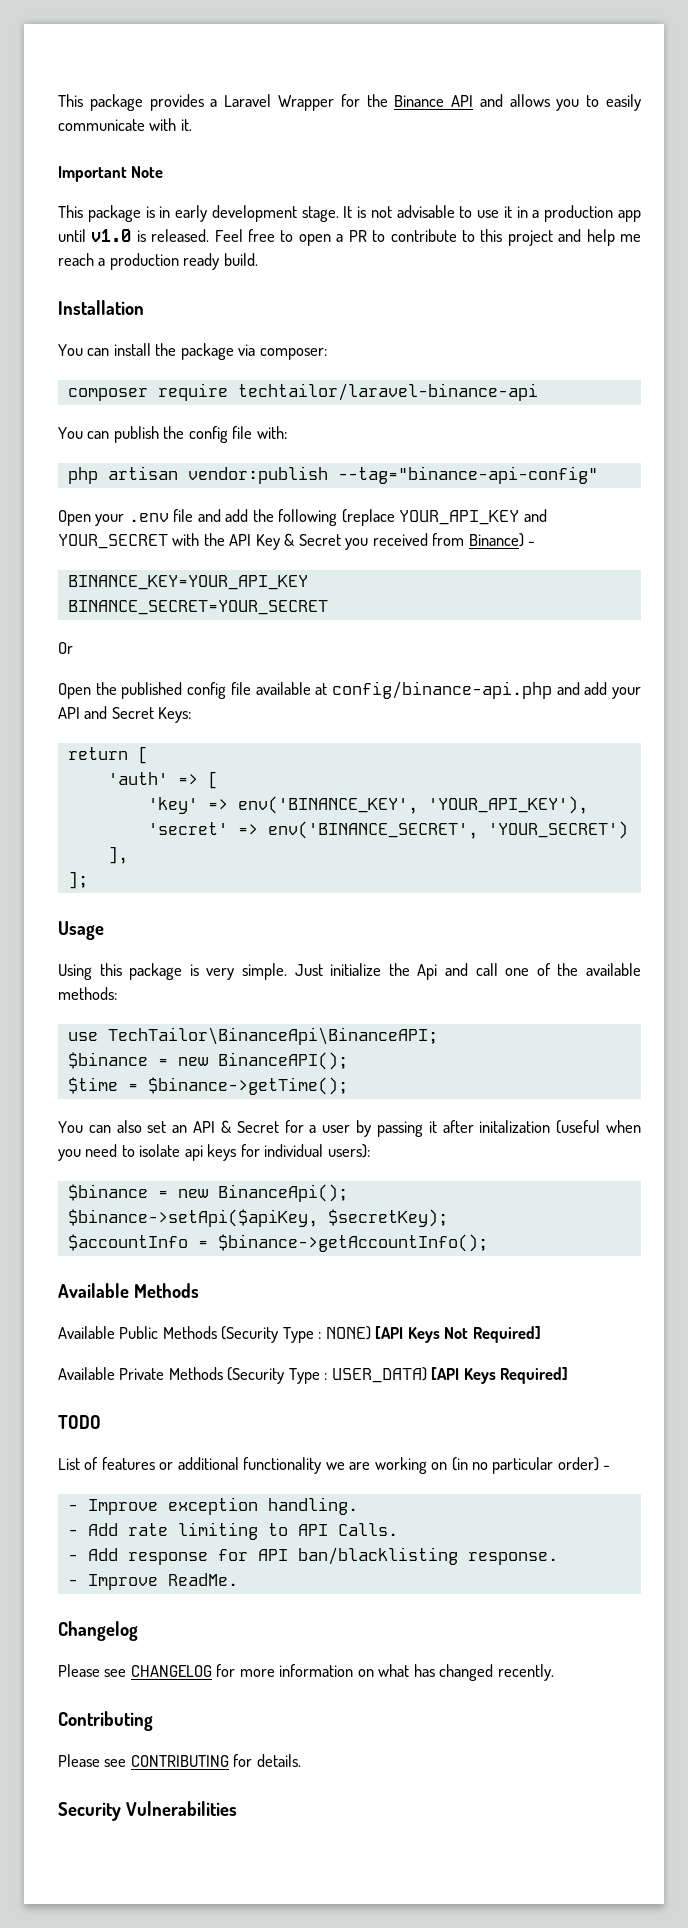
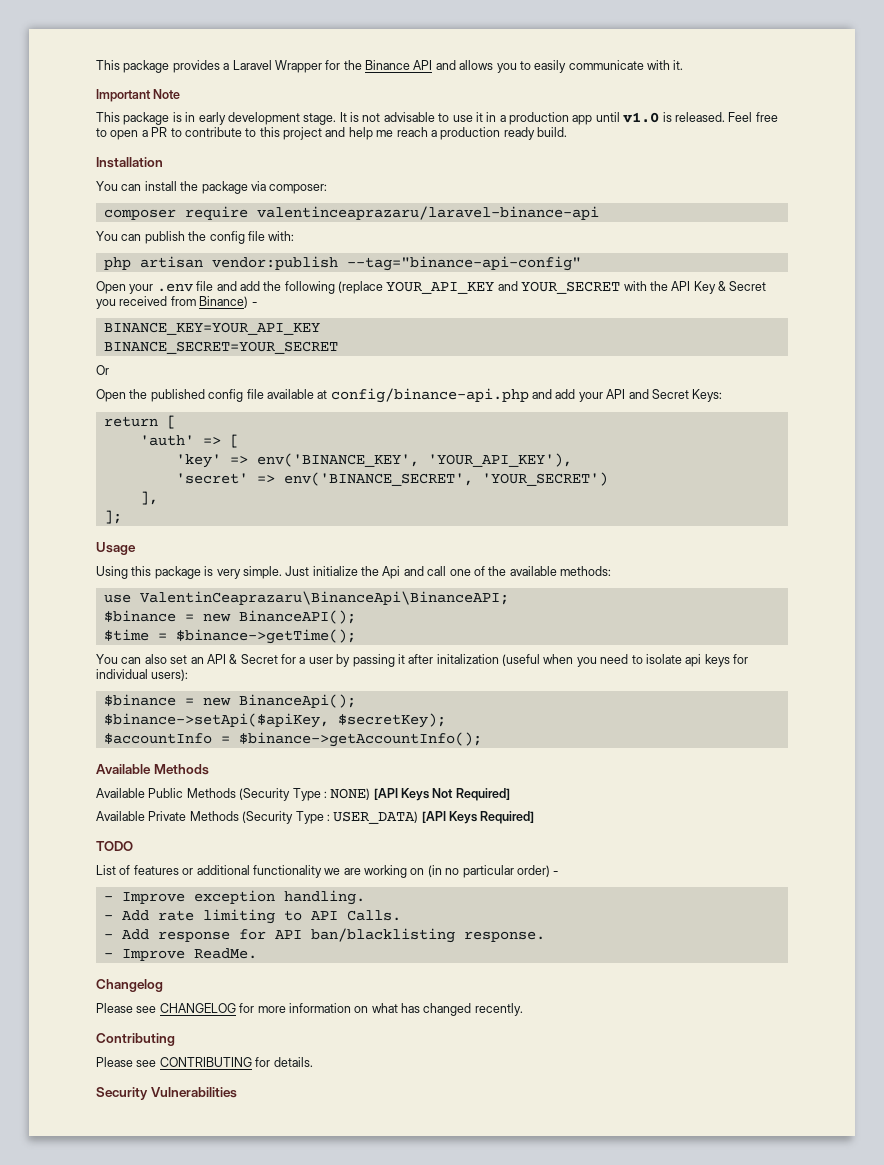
- composer require techtailor/laravel-binance-api
+ composer require valentinceaprazaru/laravel-binance-api
- use TechTailor\BinanceApi\BinanceAPI;
+ use ValentinCeaprazaru\BinanceApi\BinanceAPI;

